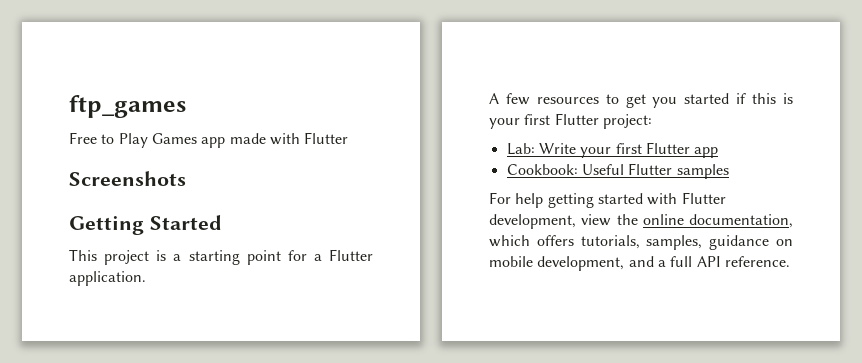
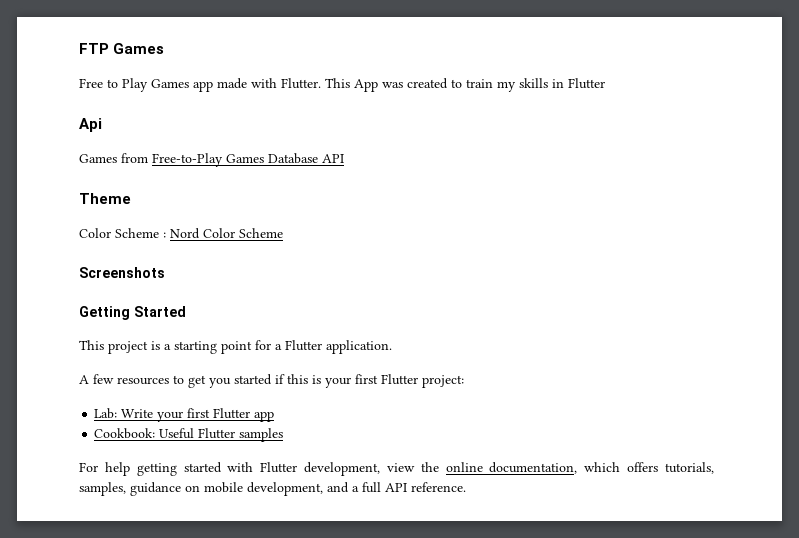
- ftp_games
+ FTP Games
- Free to Play Games app made with Flutter
+ Free to Play Games app made with Flutter. This App was created to train my skills in Flutter
+ Api
+ Games from Free-to-Play Games Database API
+ Theme
+ Color Scheme : Nord Color Scheme

